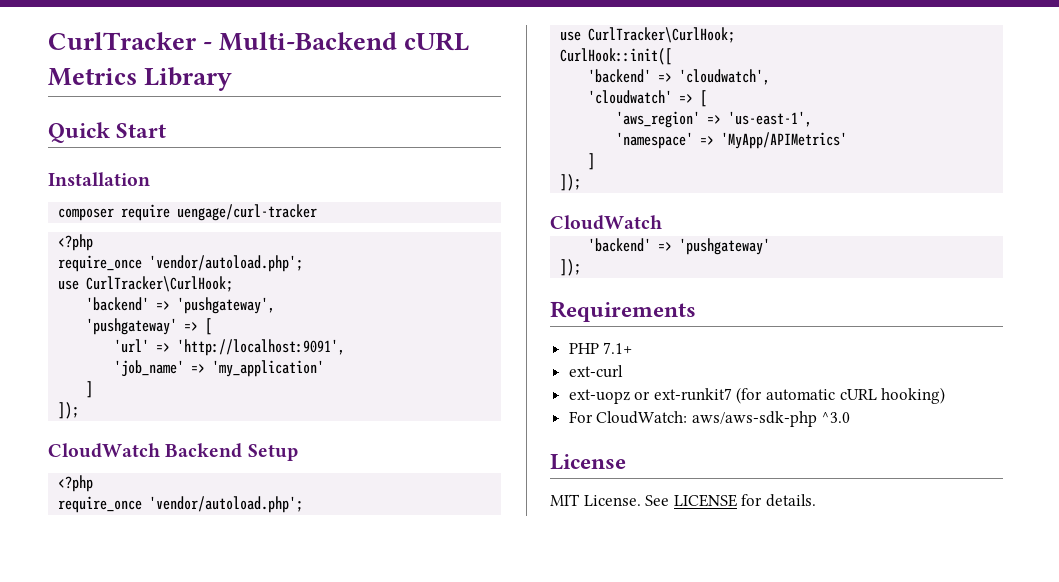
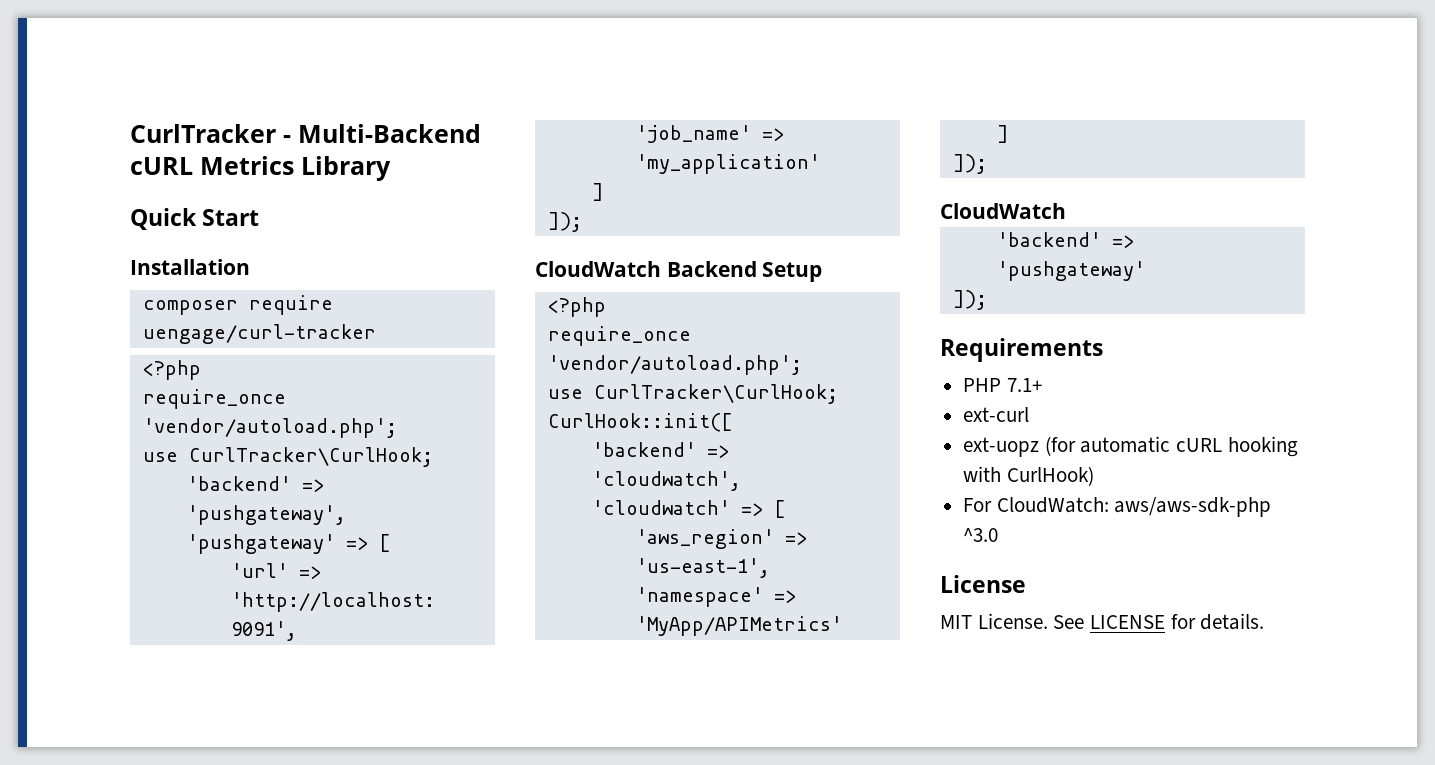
- ext-uopz or ext-runkit7 (for automatic cURL hooking)
+ ext-uopz (for automatic cURL hooking with CurlHook)

